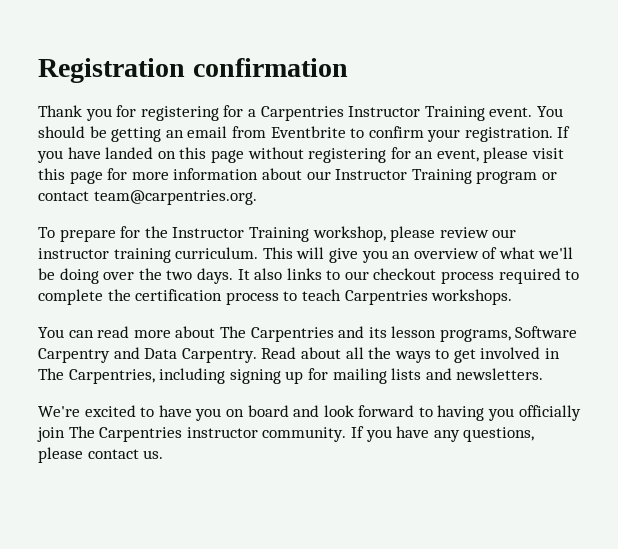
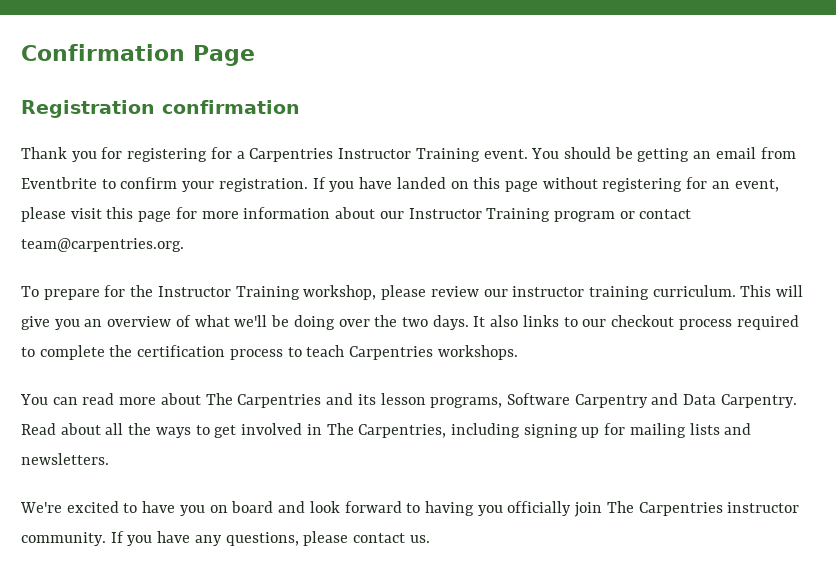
+ Confirmation Page

